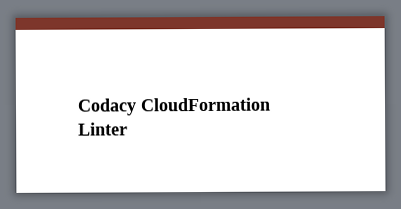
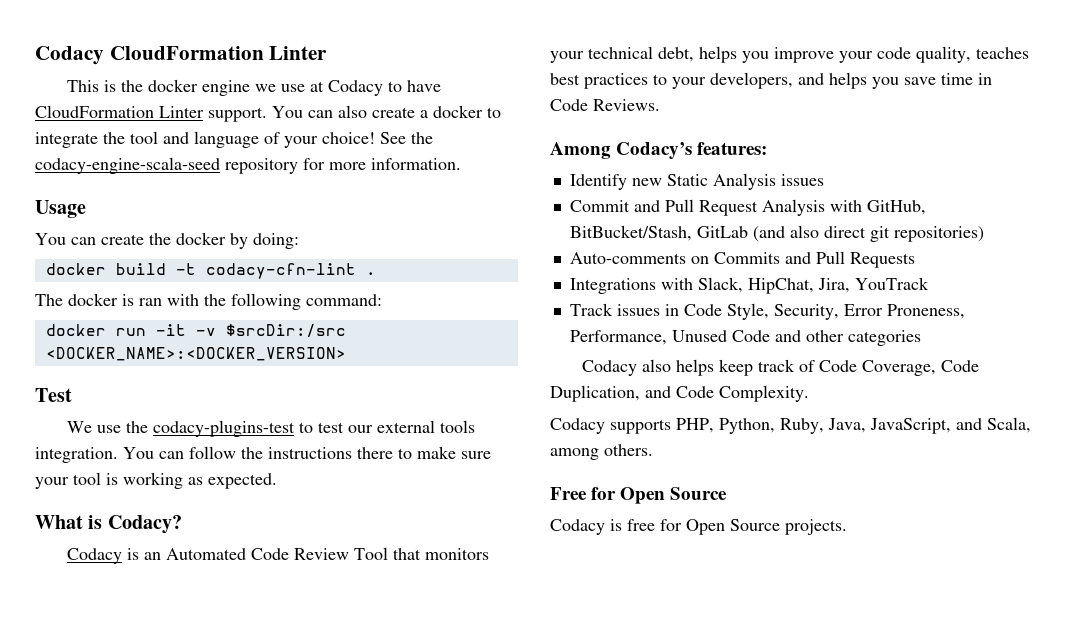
+ This is the docker engine we use at Codacy to have CloudFormation Linter support. You can also create a docker to integrate the tool and language of your choice! See the codacy-engine-scala-seed repository for more information.
+ Usage
+ You can create the docker by doing:
+ docker build -t codacy-cfn-lint .
+ The docker is ran with the following command:
+ docker run -it -v $srcDir:/src <DOCKER_NAME>:<DOCKER_VERSION>
+ Test
+ We use the codacy-plugins-test to test our external tools integration. You can follow the instructions there to make sure your tool is working as expected.
+ What is Codacy?
+ Codacy is an Automated Code Review Tool that monitors your technical debt, helps you improve your code quality, teaches best practices to your developers, and helps you save time in Code Reviews.
+ Among Codacy’s features:
+ Identify new Static Analysis issues
+ Commit and Pull Request Analysis with GitHub, BitBucket/Stash, GitLab (and also direct git repositories)
+ Auto-comments on Commits and Pull Requests
+ Integrations with Slack, HipChat, Jira, YouTrack
+ Track issues in Code Style, Security, Error Proneness, Performance, Unused Code and other categories
+ Codacy also helps keep track of Code Coverage, Code Duplication, and Code Complexity.
+ Codacy supports PHP, Python, Ruby, Java, JavaScript, and Scala, among others.
+ Free for Open Source
+ Codacy is free for Open Source projects.

